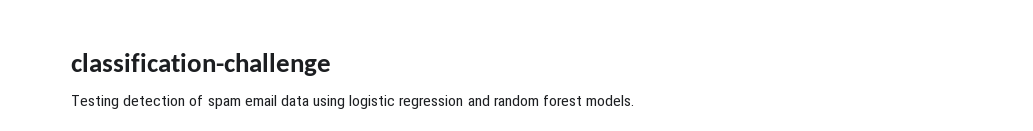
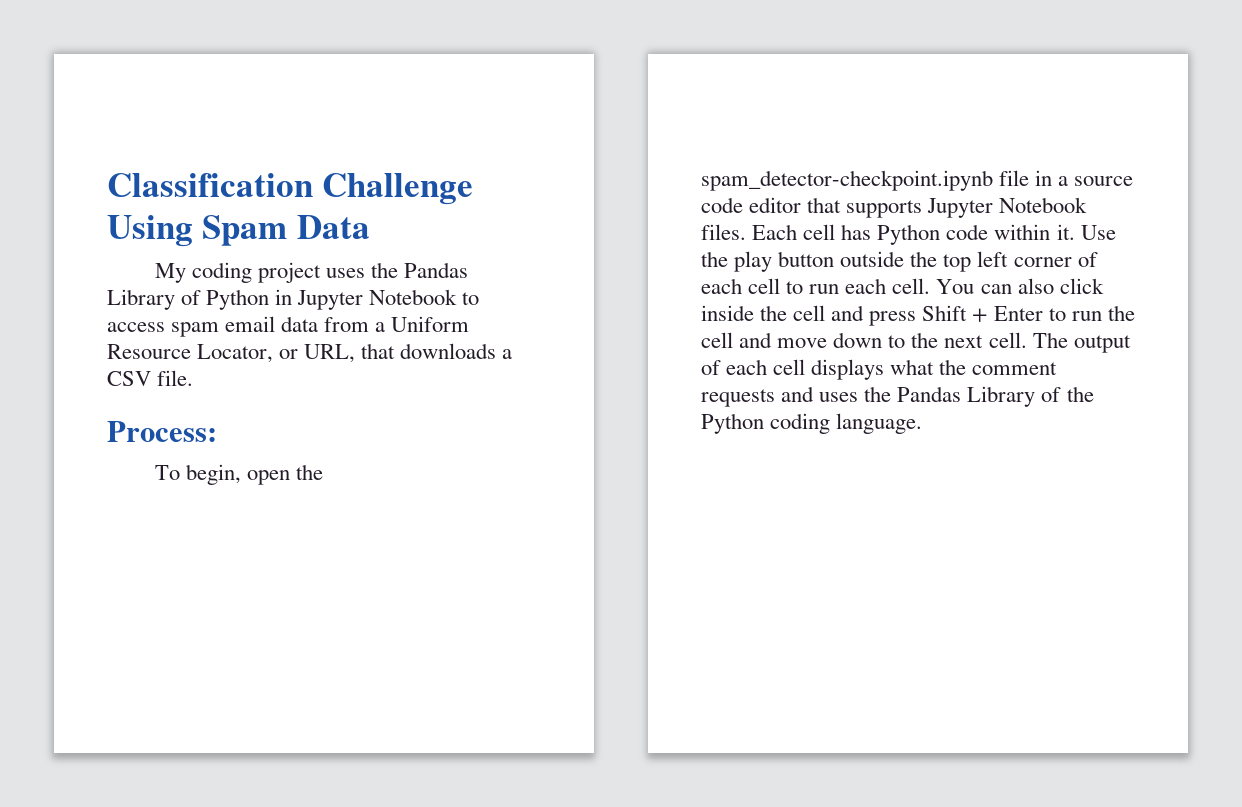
- classification-challenge
- Testing detection of spam email data using logistic regression and random forest models.
+ Classification Challenge Using Spam Data
+ My coding project uses the Pandas Library of Python in Jupyter Notebook to access spam email data from a Uniform Resource Locator, or URL, that downloads a CSV file.
+ Process:
+ To begin, open the spam_detector-checkpoint.ipynb file in a source code editor that supports Jupyter Notebook files. Each cell has Python code within it. Use the play button outside the top left corner of each cell to run each cell. You can also click inside the cell and press Shift + Enter to run the cell and move down to the next cell. The output of each cell displays what the comment requests and uses the Pandas Library of the Python coding language.

